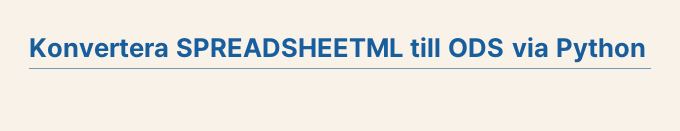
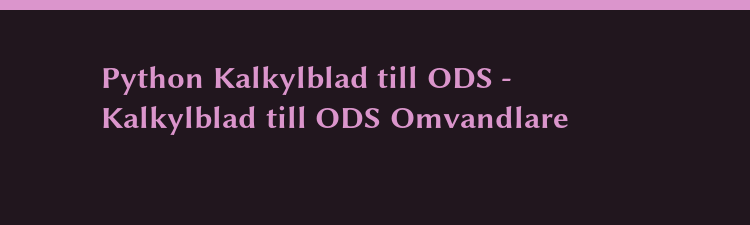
- Konvertera SPREADSHEETML till ODS via Python
+ Python Kalkylblad till ODS - Kalkylblad till ODS Omvandlare

